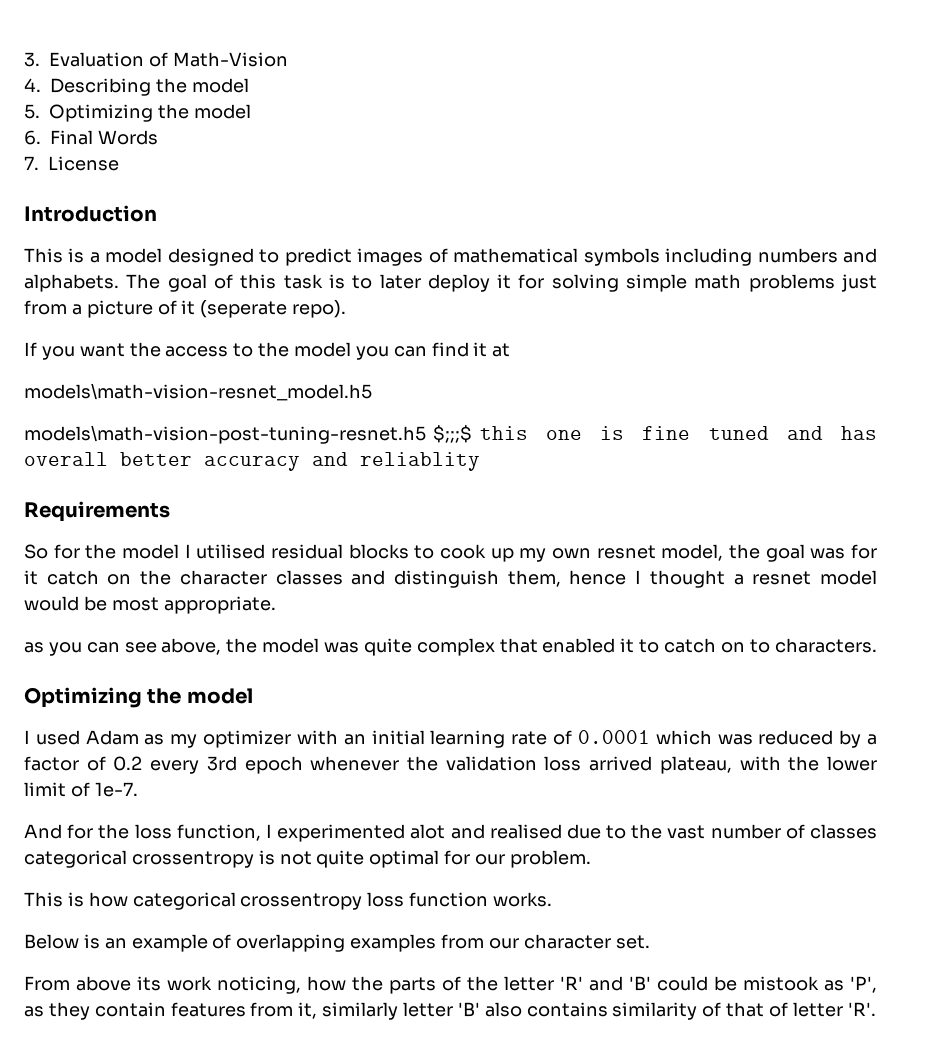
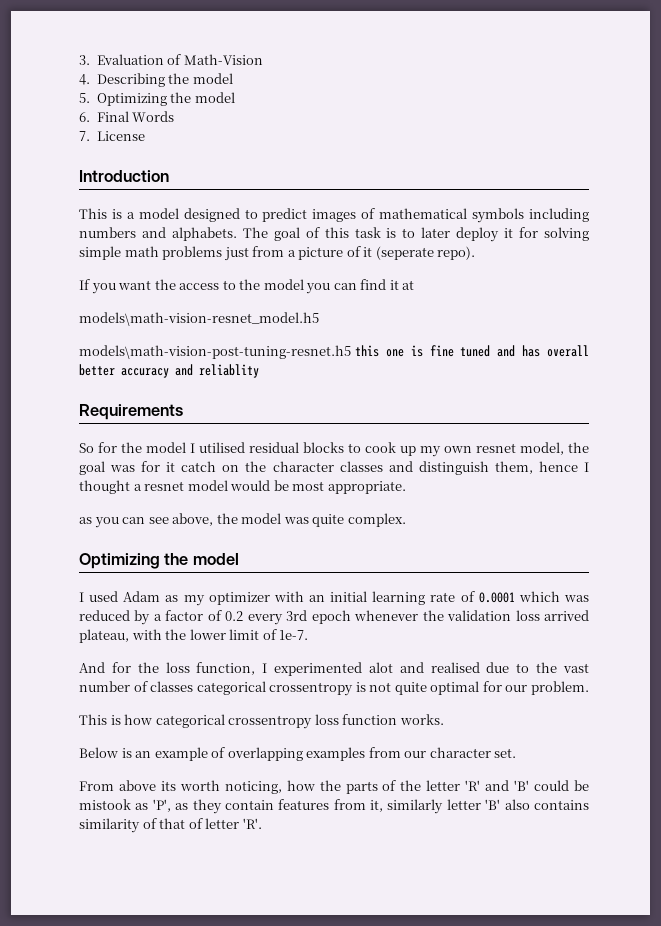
- models\math-vision-post-tuning-resnet.h5 $;;;$ this one is fine tuned and has overall better accuracy and reliablity
+ models\math-vision-post-tuning-resnet.h5 this one is fine tuned and has overall better accuracy and reliablity
- as you can see above, the model was quite complex that enabled it to catch on to characters.
+ as you can see above, the model was quite complex.
- From above its work noticing, how the parts of the letter 'R' and 'B' could be mistook as 'P', as they contain features from it, similarly letter 'B' also contains similarity of that of letter 'R'.
+ From above its worth noticing, how the parts of the letter 'R' and 'B' could be mistook as 'P', as they contain features from it, similarly letter 'B' also contains similarity of that of letter 'R'.

